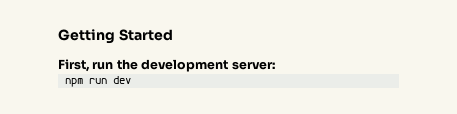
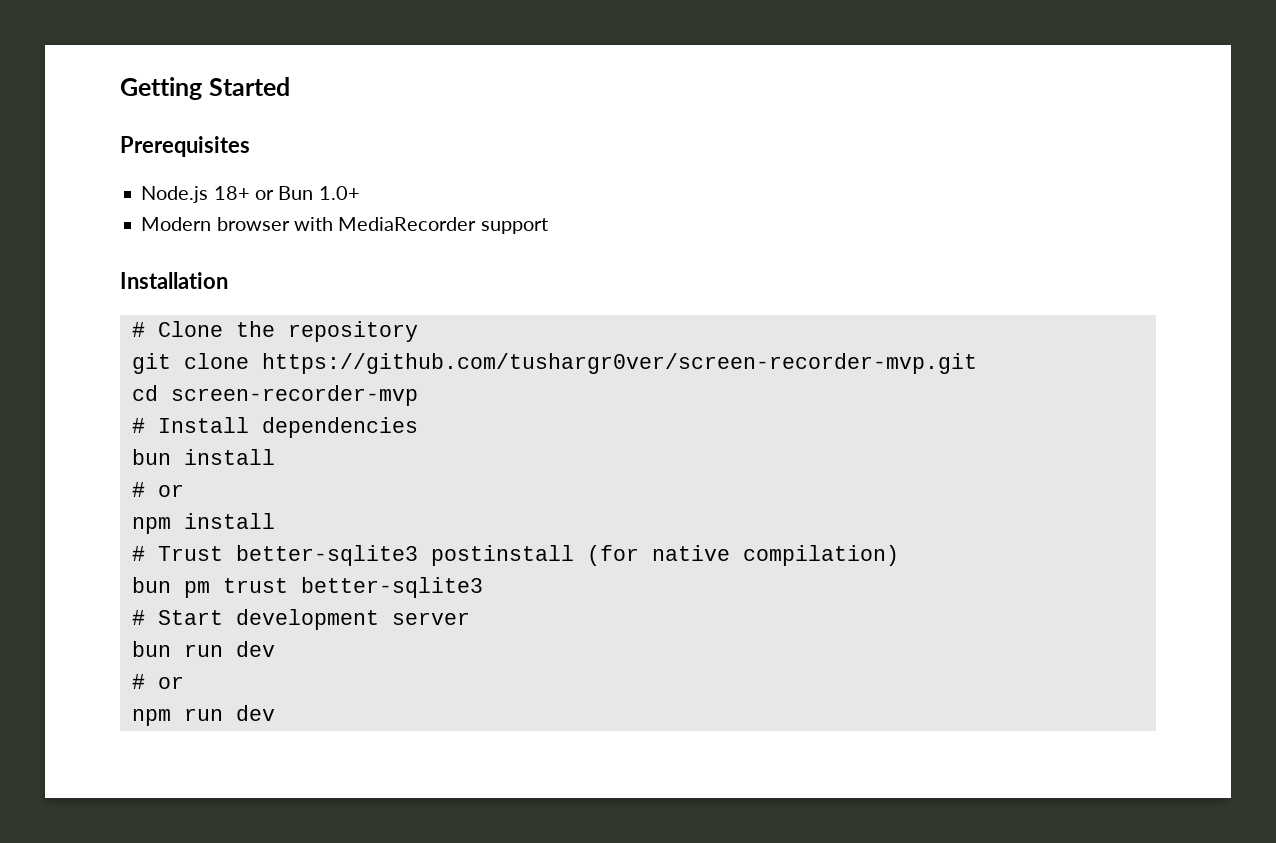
- First, run the development server:
+ Prerequisites
+ Node.js 18+ or Bun 1.0+
+ Modern browser with MediaRecorder support
+ Installation
+ # Clone the repository
+ git clone https://github.com/tushargr0ver/screen-recorder-mvp.git
+ cd screen-recorder-mvp
+ # Install dependencies
+ bun install
+ # or
+ npm install
+ # Trust better-sqlite3 postinstall (for native compilation)
+ bun pm trust better-sqlite3
+ # Start development server
+ bun run dev
+ # or

